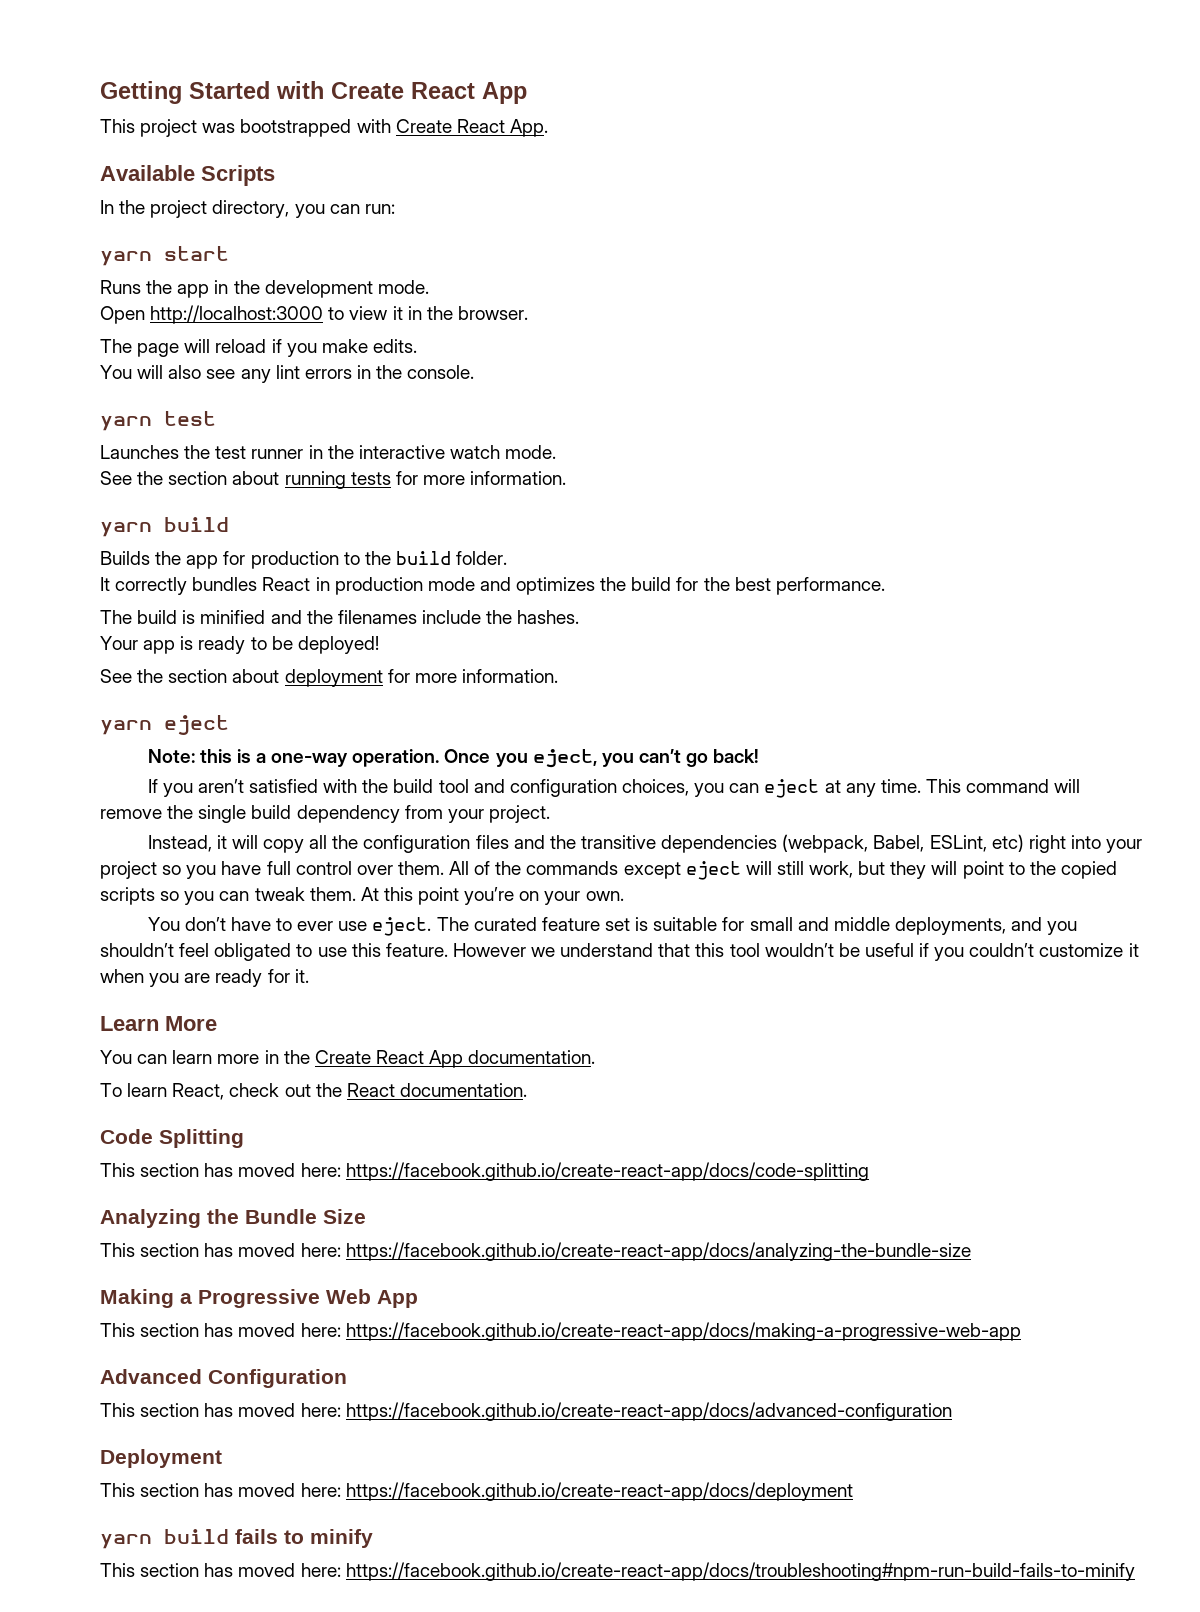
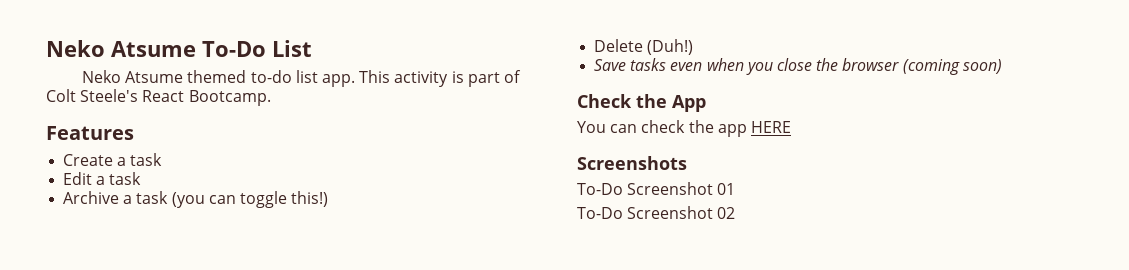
- Getting Started with Create React App
- This project was bootstrapped with Create React App.
- Available Scripts
- In the project directory, you can run:
- yarn start
- Runs the app in the development mode.
- Open http://localhost:3000 to view it in the browser.
- The page will reload if you make edits.
- You will also see any lint errors in the console.
- yarn test
- Launches the test runner in the interactive watch mode.
- See the section about running tests for more information.
- yarn build
- Builds the app for production to the build folder.
- It correctly bundles React in production mode and optimizes the build for the best performance.
- The build is minified and the filenames include the hashes.
- Your app is ready to be deployed!
- See the section about deployment for more information.
- yarn eject
- Note: this is a one-way operation. Once you eject, you can’t go back!
- If you aren’t satisfied with the build tool and configuration choices, you can eject at any time. This command will remove the single build dependency from your project.
- Instead, it will copy all the configuration files and the transitive dependencies (webpack, Babel, ESLint, etc) right into your project so you have full control over them. All of the commands except eject will still work, but they will point to the copied scripts so you can tweak them. At this point you’re on your own.
- You don’t have to ever use eject. The curated feature set is suitable for small and middle deployments, and you shouldn’t feel obligated to use this feature. However we understand that this tool wouldn’t be useful if you couldn’t customize it when you are ready for it.
- Learn More
- You can learn more in the Create React App documentation.
- To learn React, check out the React documentation.
- Code Splitting
- This section has moved here: https://facebook.github.io/create-react-app/docs/code-splitting
- Analyzing the Bundle Size
- This section has moved here: https://facebook.github.io/create-react-app/docs/analyzing-the-bundle-size
- Making a Progressive Web App
- This section has moved here: https://facebook.github.io/create-react-app/docs/making-a-progressive-web-app
- Advanced Configuration
- This section has moved here: https://facebook.github.io/create-react-app/docs/advanced-configuration
- Deployment
- This section has moved here: https://facebook.github.io/create-react-app/docs/deployment
- yarn build fails to minify
- This section has moved here: https://facebook.github.io/create-react-app/docs/troubleshooting#npm-run-build-fails-to-minify
+ Neko Atsume To-Do List
+ Neko Atsume themed to-do list app. This activity is part of Colt Steele's React Bootcamp.
+ Features
+ Create a task
+ Edit a task
+ Archive a task (you can toggle this!)
+ Delete (Duh!)
+ Save tasks even when you close the browser (coming soon)
+ Check the App
+ You can check the app HERE
+ Screenshots
+ To-Do Screenshot 01
+ To-Do Screenshot 02

